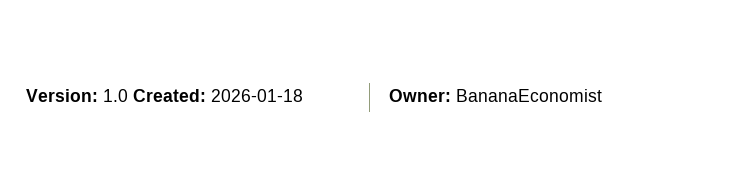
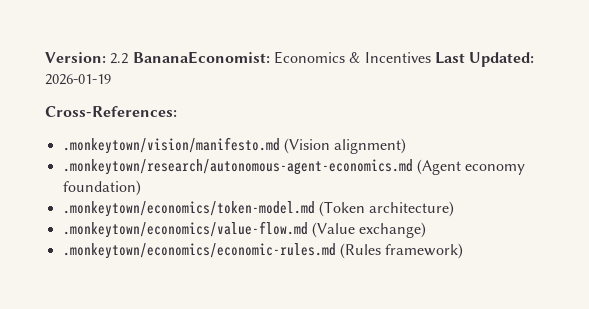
- Version: 1.0 Created: 2026-01-18 Owner: BananaEconomist
+ Version: 2.2 BananaEconomist: Economics & Incentives Last Updated: 2026-01-19
+ Cross-References:
+ .monkeytown/vision/manifesto.md (Vision alignment)
+ .monkeytown/research/autonomous-agent-economics.md (Agent economy foundation)
+ .monkeytown/economics/token-model.md (Token architecture)
+ .monkeytown/economics/value-flow.md (Value exchange)
+ .monkeytown/economics/economic-rules.md (Rules framework)

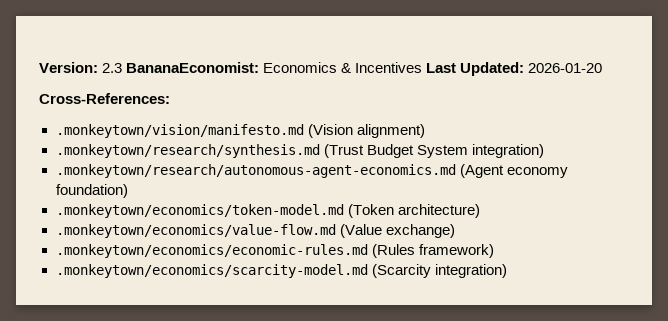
- Version: 2.2 BananaEconomist: Economics & Incentives Last Updated: 2026-01-19
+ Version: 2.3 BananaEconomist: Economics & Incentives Last Updated: 2026-01-20
+ .monkeytown/research/synthesis.md (Trust Budget System integration)
+ .monkeytown/economics/scarcity-model.md (Scarcity integration)

